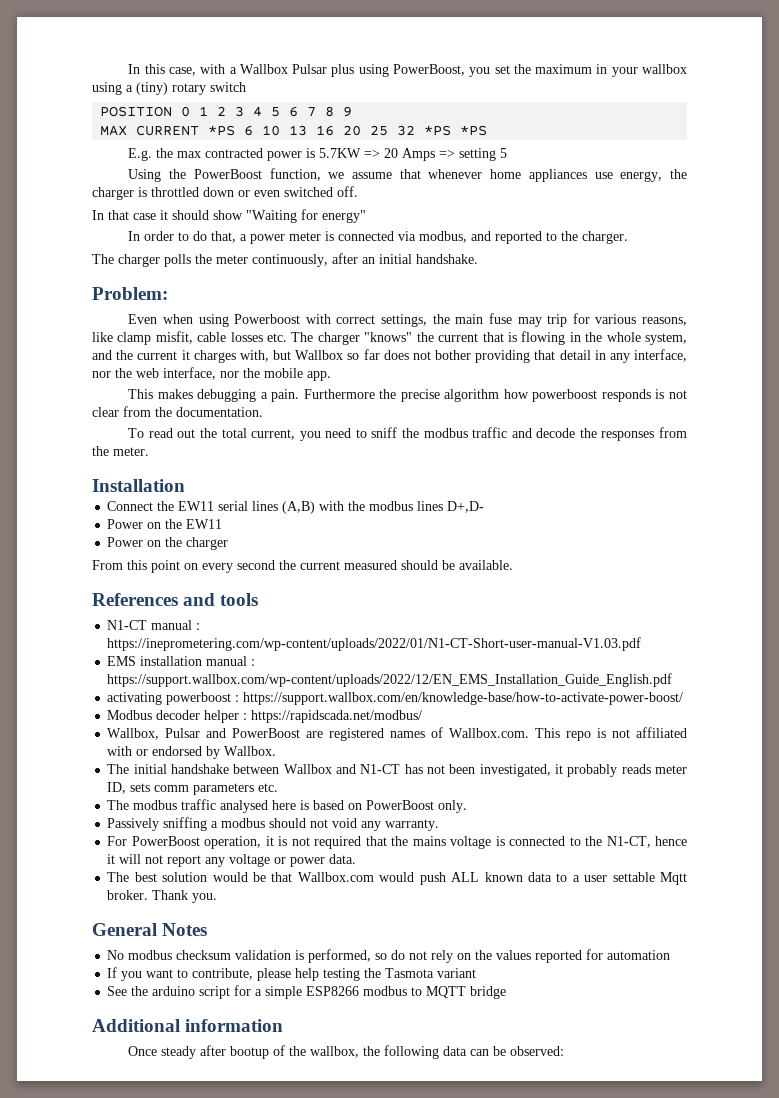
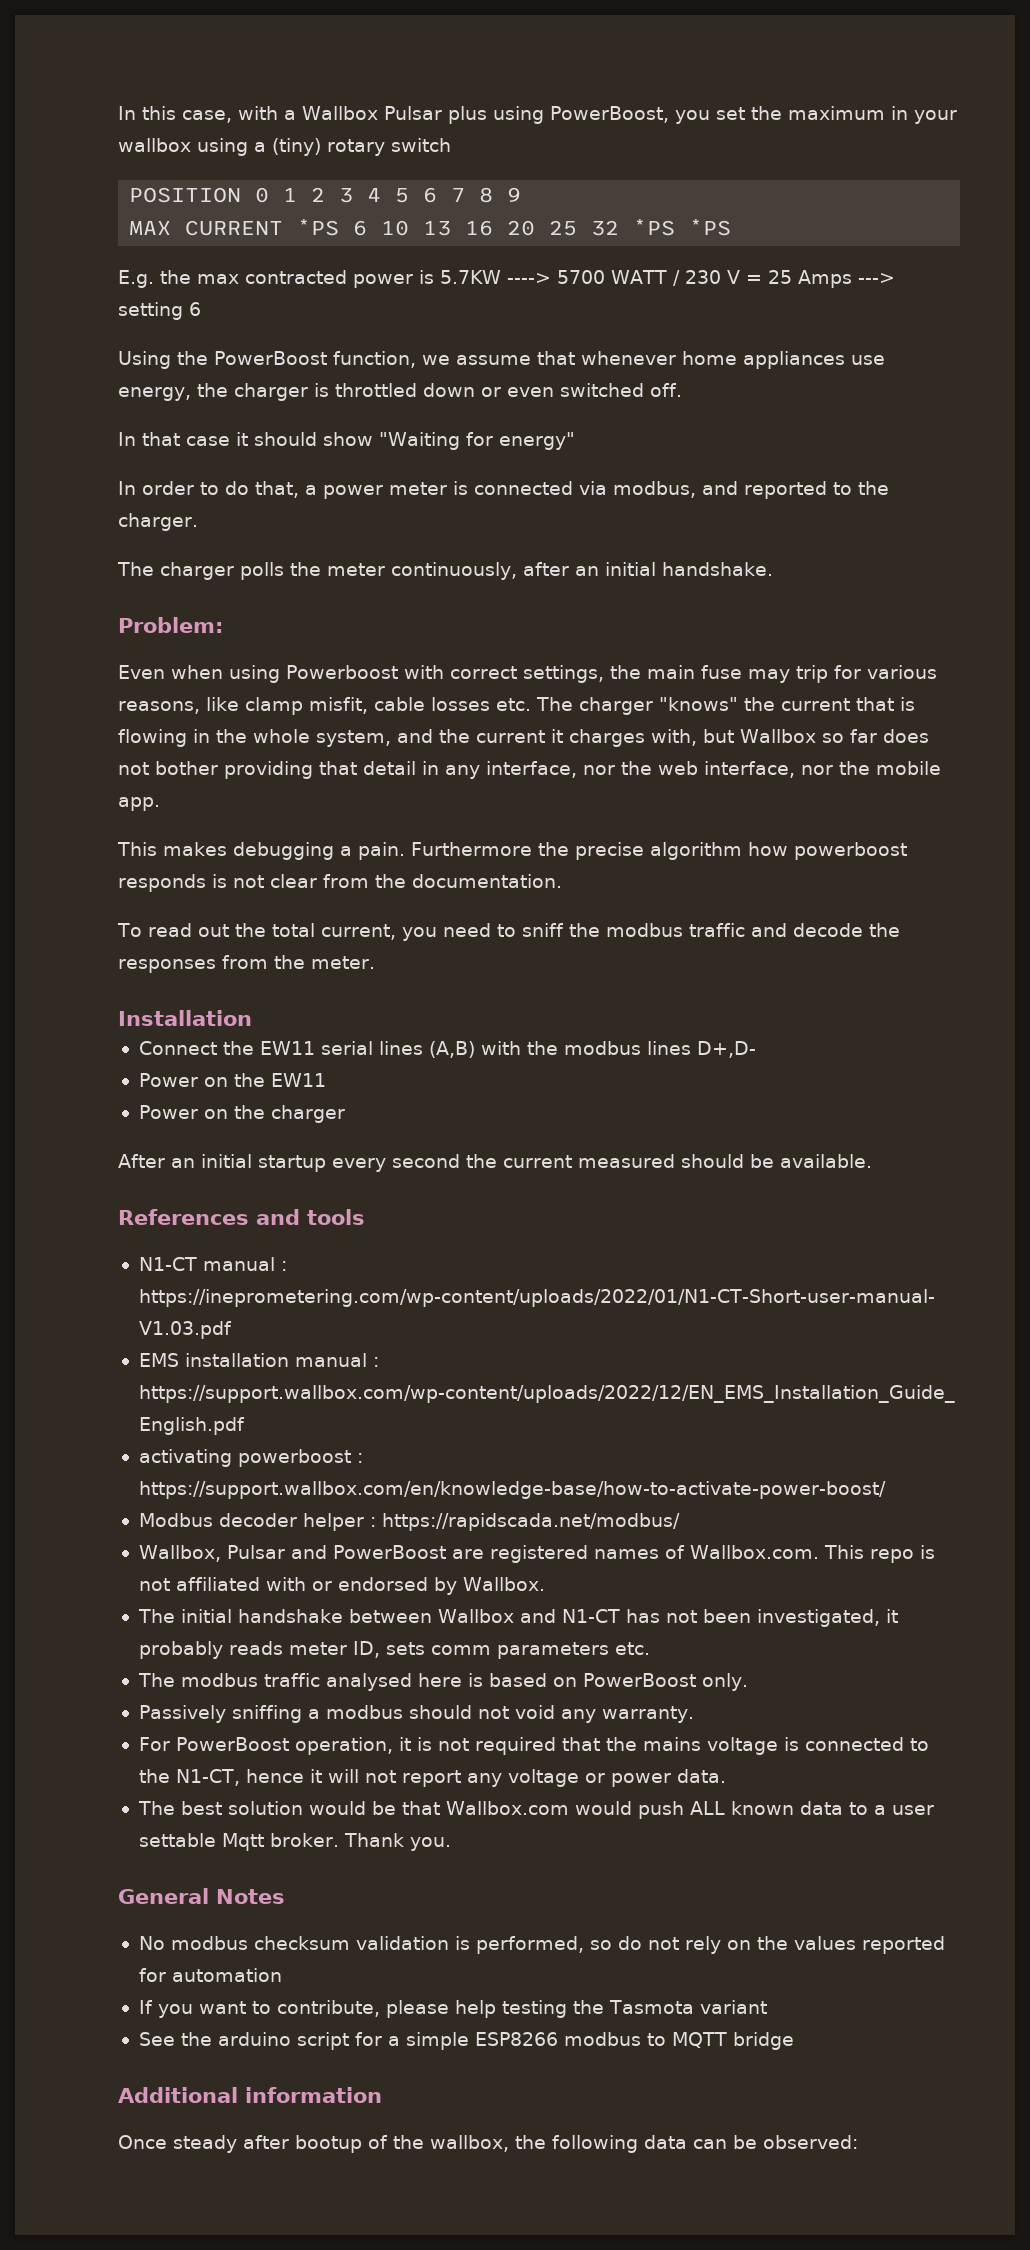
- E.g. the max contracted power is 5.7KW => 20 Amps => setting 5
+ E.g. the max contracted power is 5.7KW ----> 5700 WATT / 230 V = 25 Amps ---> setting 6
- From this point on every second the current measured should be available.
+ After an initial startup every second the current measured should be available.

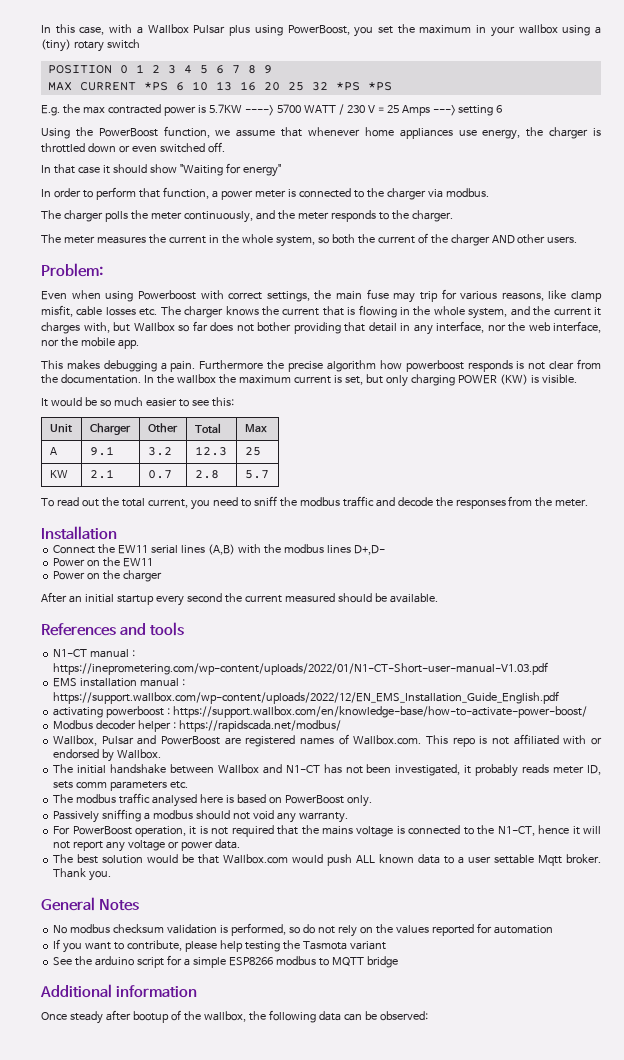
- In order to do that, a power meter is connected via modbus, and reported to the charger.
+ In order to perform that function, a power meter is connected to the charger via modbus.
- The charger polls the meter continuously, after an initial handshake.
+ The charger polls the meter continuously, and the meter responds to the charger.
+ The meter measures the current in the whole system, so both the current of the charger AND other users.
- Even when using Powerboost with correct settings, the main fuse may trip for various reasons, like clamp misfit, cable losses etc. The charger "knows" the current that is flowing in the whole system, and the current it charges with, but Wallbox so far does not bother providing that detail in any interface, nor the web interface, nor the mobile app.
+ Even when using Powerboost with correct settings, the main fuse may trip for various reasons, like clamp misfit, cable losses etc. The charger knows the current that is flowing in the whole system, and the current it charges with, but Wallbox so far does not bother providing that detail in any interface, nor the web interface, nor the mobile app.
+ In the wallbox the maximum current is set, but only charging POWER (KW) is visible.
+ It would be so much easier to see this:
+ Unit | Charger | Other | Total | Max
+ A | 9.1 | 3.2 | 12.3 | 25
+ KW | 2.1 | 0.7 | 2.8 | 5.7

